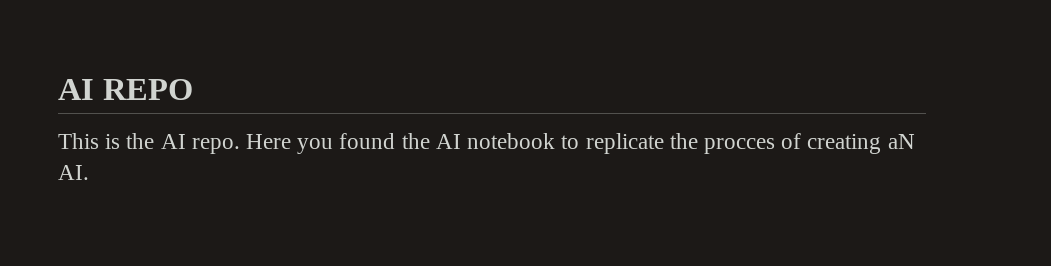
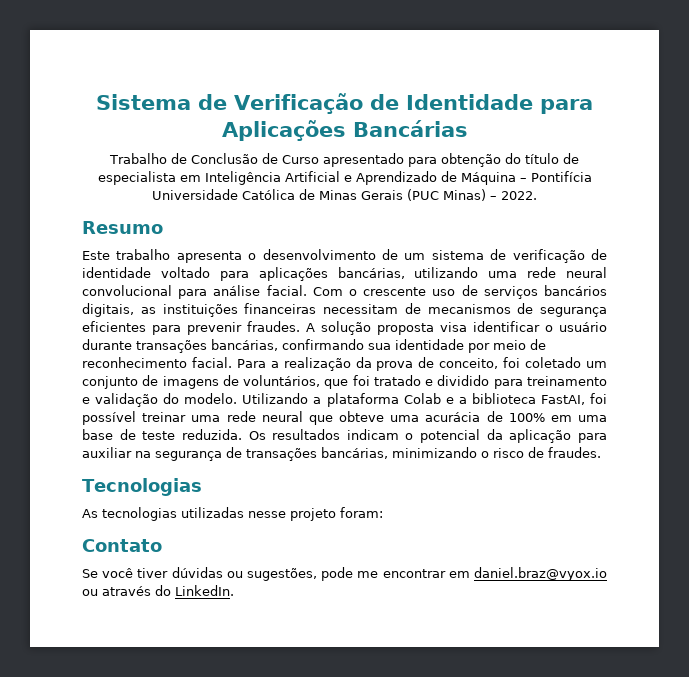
- AI REPO
- This is the AI repo. Here you found the AI notebook to replicate the procces of creating aN AI.
+ Sistema de Verificação de Identidade para Aplicações Bancárias
+ Trabalho de Conclusão de Curso apresentado para obtenção do título de especialista em Inteligência Artificial e Aprendizado de Máquina – Pontifícia Universidade Católica de Minas Gerais (PUC Minas) – 2022.
+ Resumo
+ Este trabalho apresenta o desenvolvimento de um sistema de verificação de identidade voltado para aplicações bancárias, utilizando uma rede neural convolucional para análise facial. Com o crescente uso de serviços bancários digitais, as instituições financeiras necessitam de mecanismos de segurança eficientes para prevenir fraudes. A solução proposta visa identificar o usuário durante transações bancárias, confirmando sua identidade por meio de reconhecimento facial. Para a realização da prova de conceito, foi coletado um conjunto de imagens de voluntários, que foi tratado e dividido para treinamento e validação do modelo. Utilizando a plataforma Colab e a biblioteca FastAI, foi possível treinar uma rede neural que obteve uma acurácia de 100% em uma base de teste reduzida. Os resultados indicam o potencial da aplicação para auxiliar na segurança de transações bancárias, minimizando o risco de fraudes.
+ Tecnologias
+ As tecnologias utilizadas nesse projeto foram:
+ Contato
+ Se você tiver dúvidas ou sugestões, pode me encontrar em daniel.braz@vyox.io ou através do LinkedIn.

